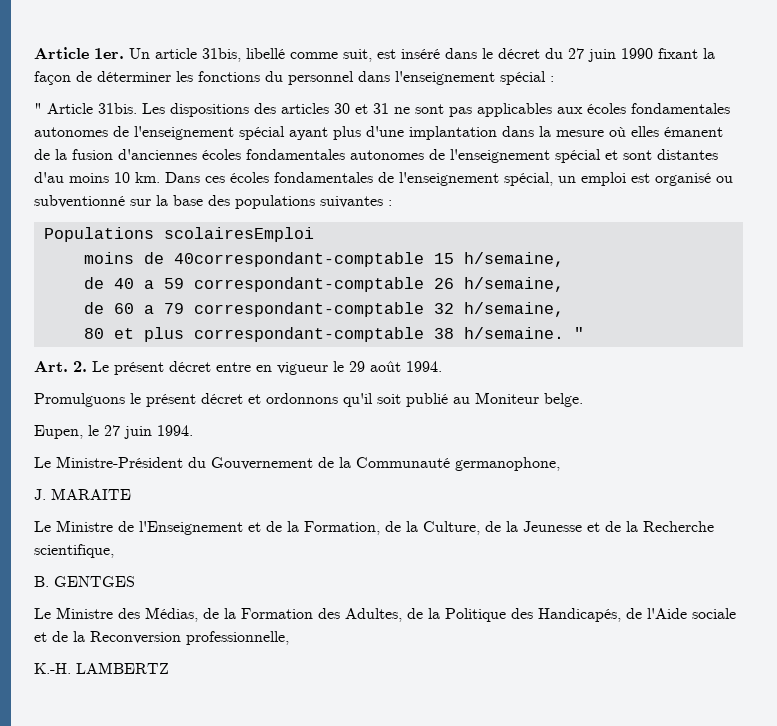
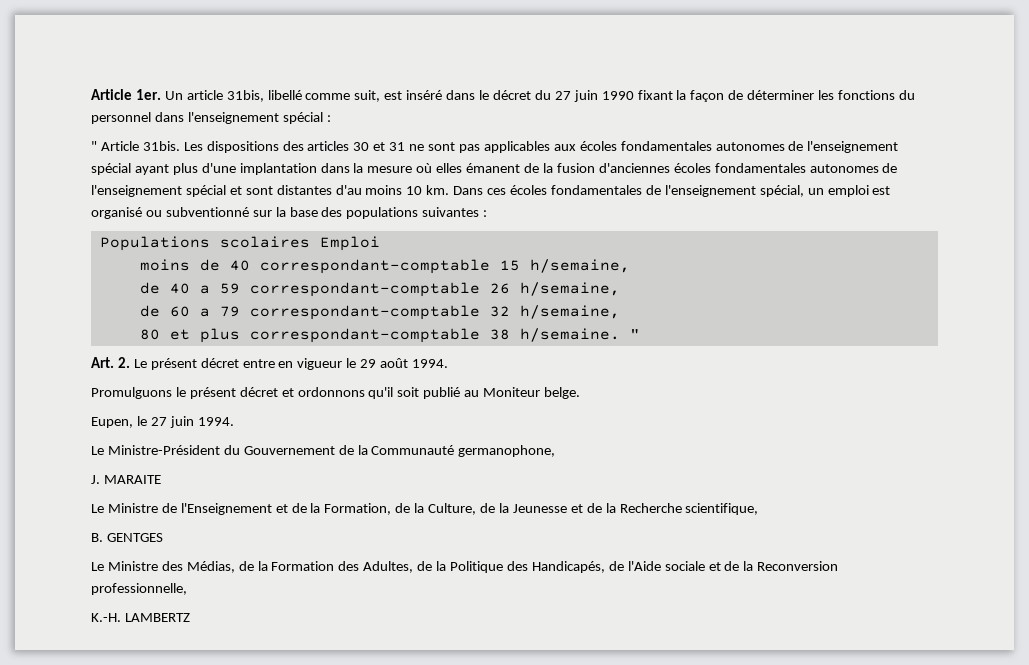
- Populations scolairesEmploi
+ Populations scolaires Emploi
- moins de 40correspondant-comptable 15 h/semaine,
+ moins de 40 correspondant-comptable 15 h/semaine,

